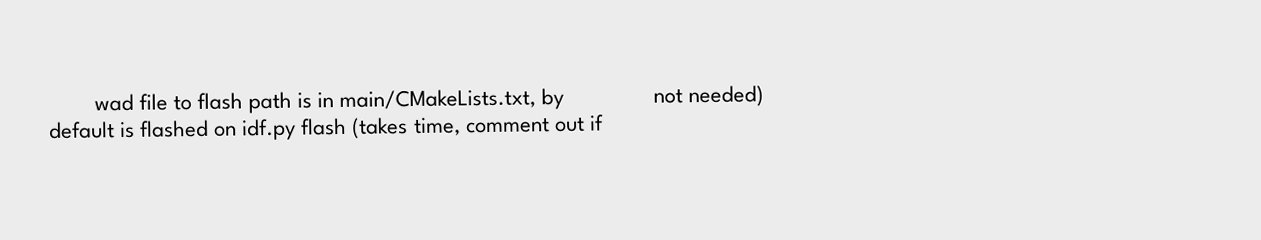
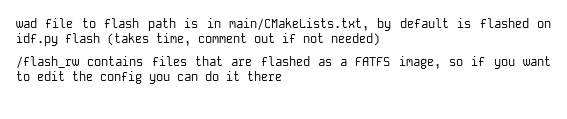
+ /flash_rw contains files that are flashed as a FATFS image, so if you want to edit the config you can do it there

